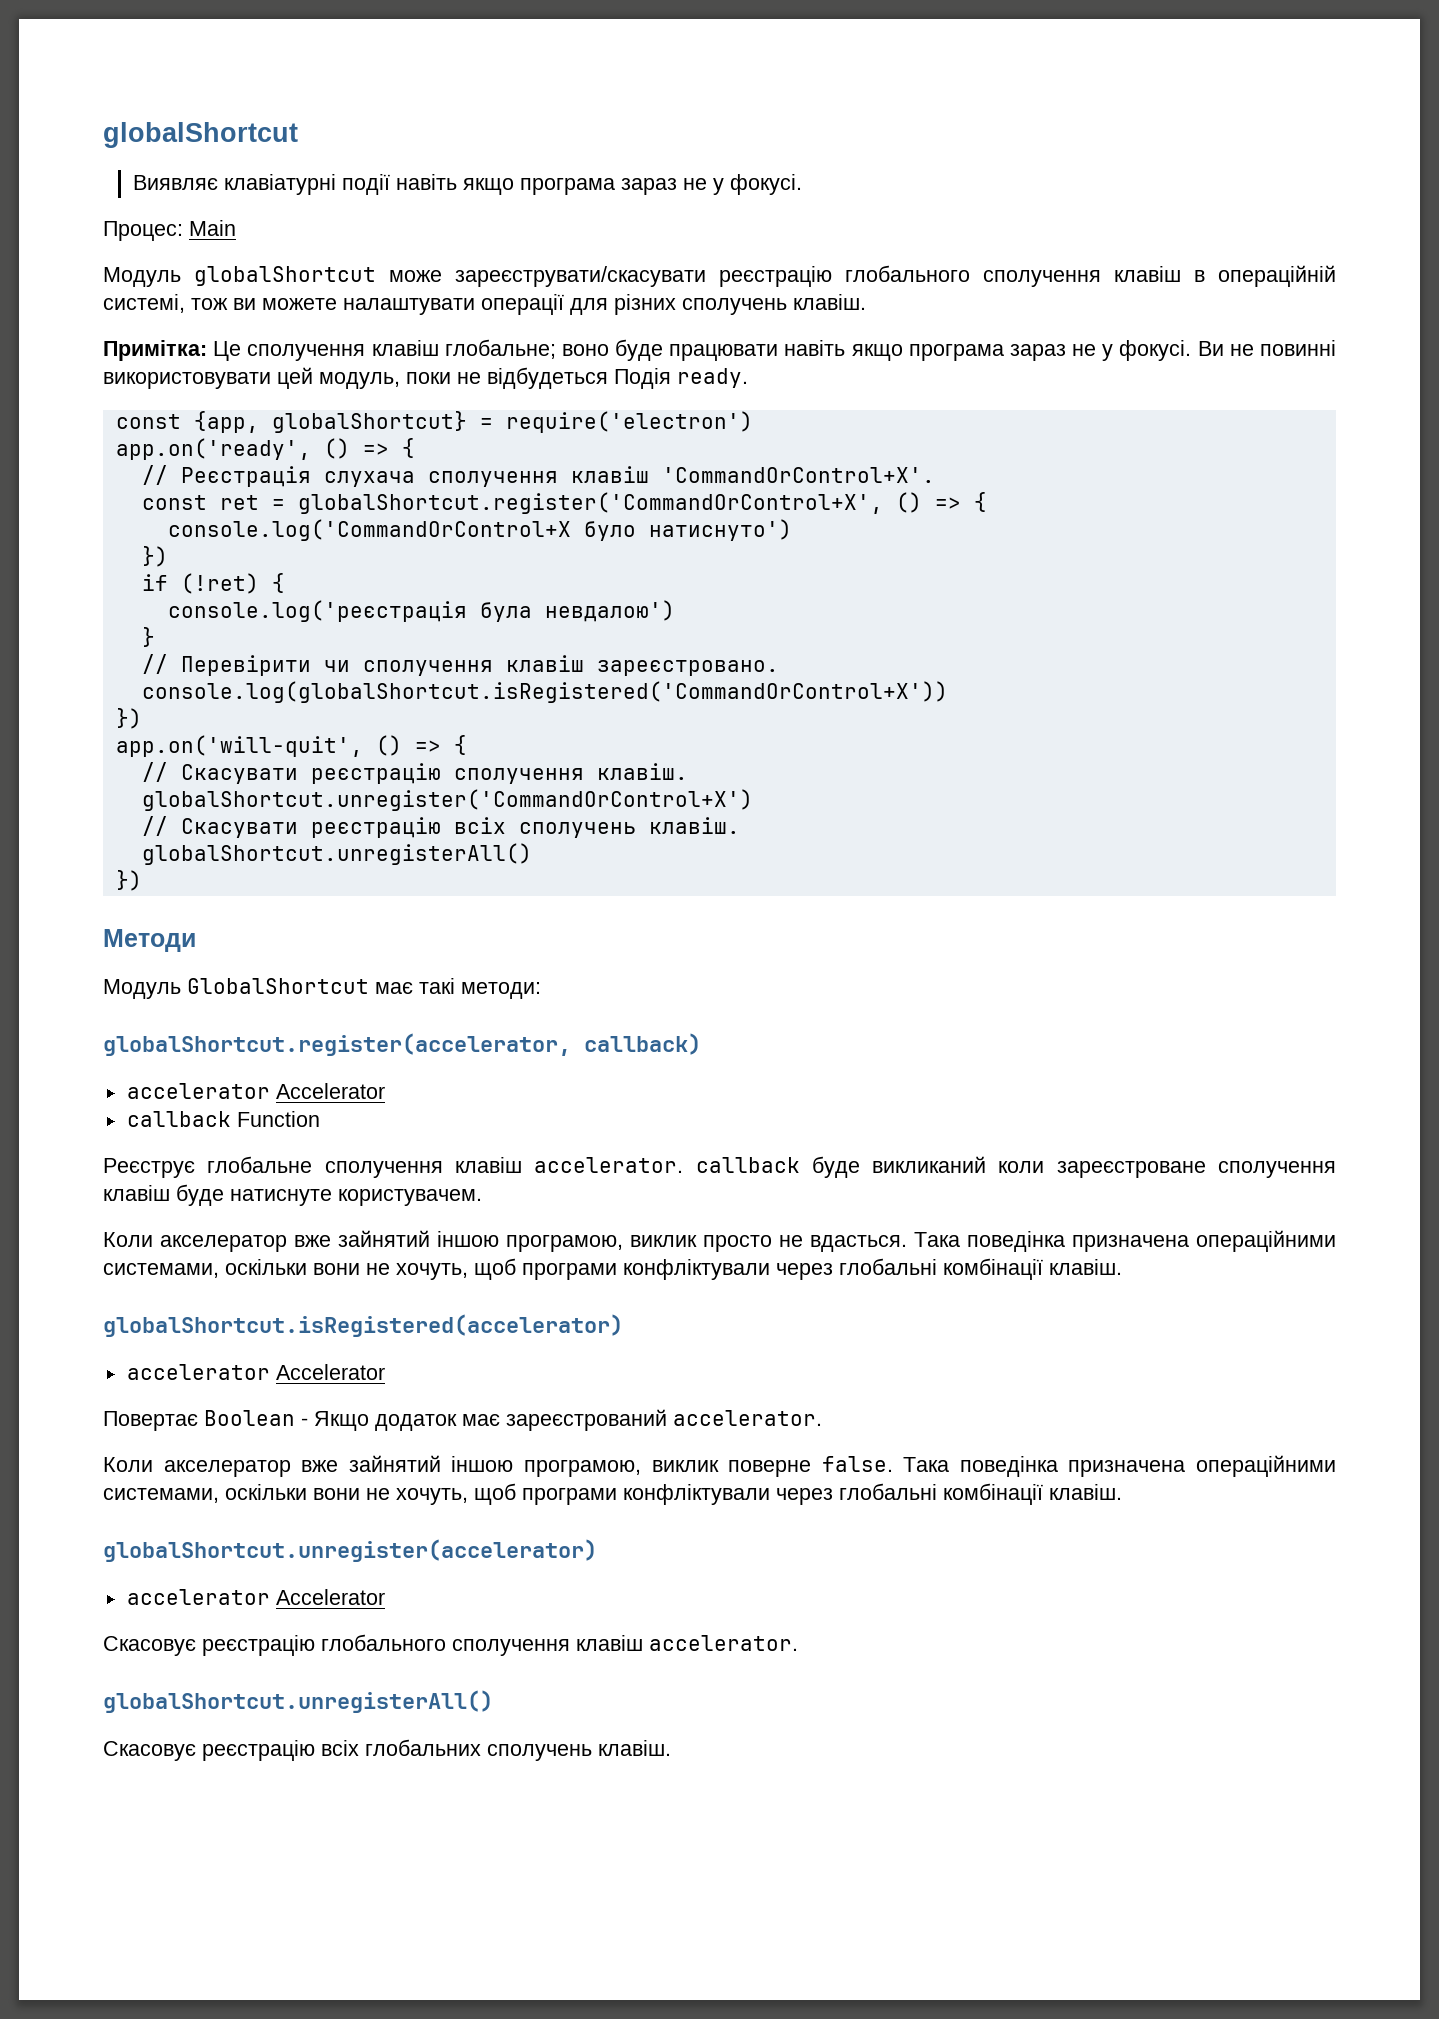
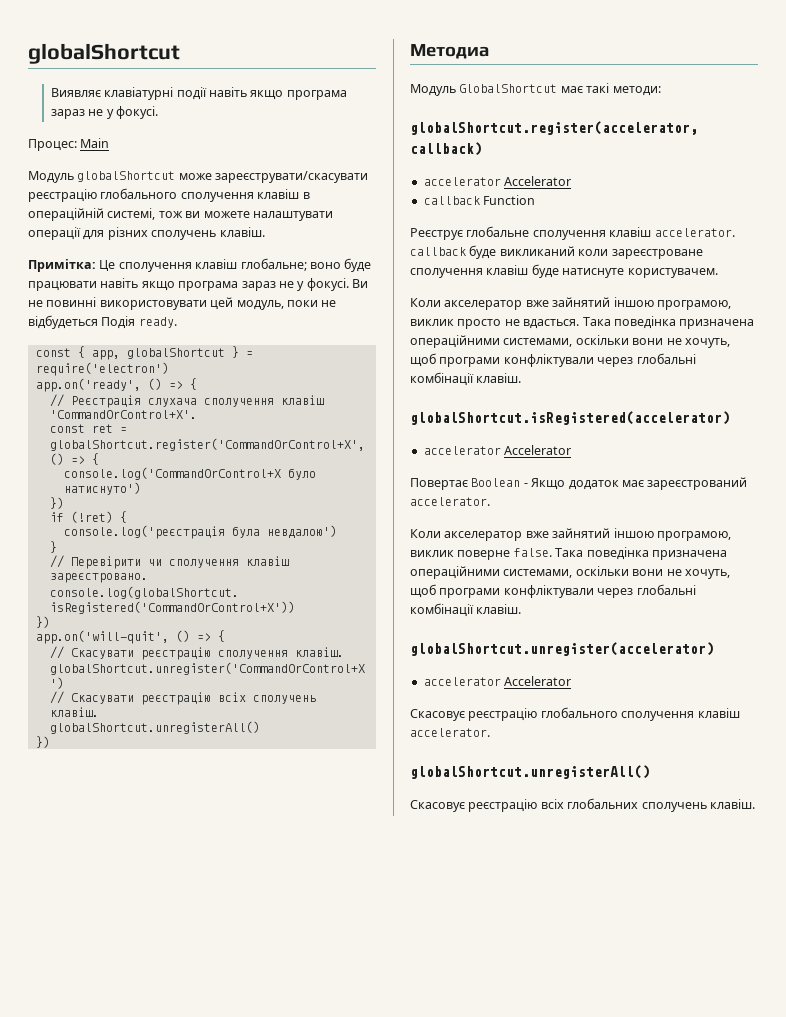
- const {app, globalShortcut} = require('electron')
+ const { app, globalShortcut } = require('electron')
- Методи
+ Методиa

